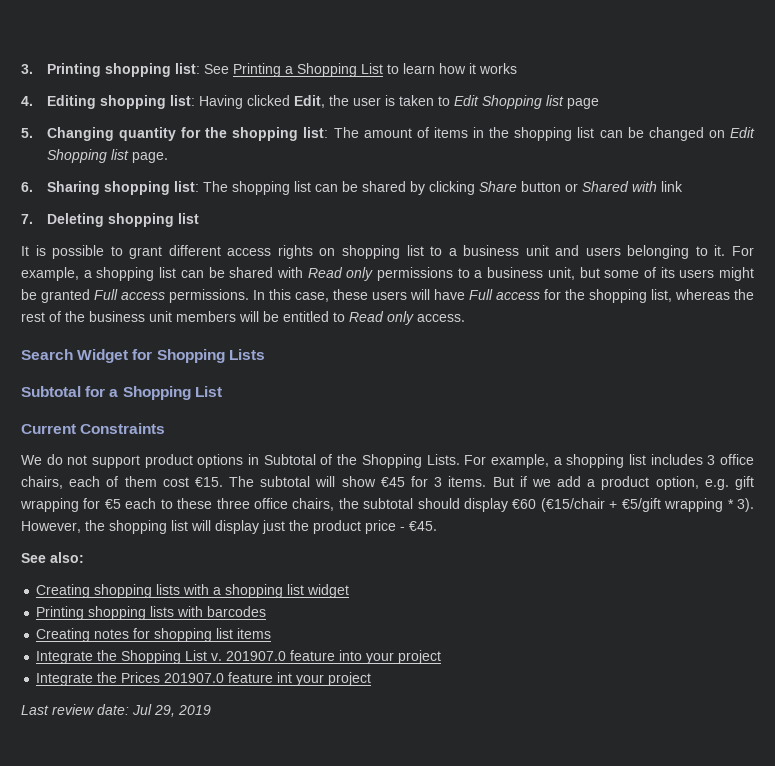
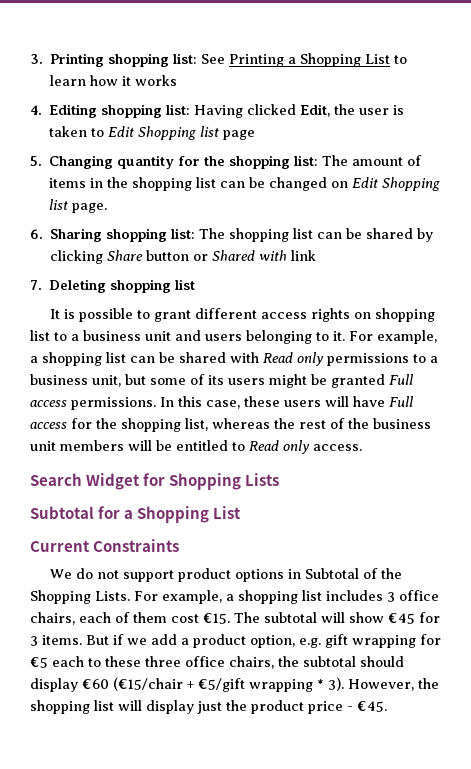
- See also:
- Creating shopping lists with a shopping list widget
- Printing shopping lists with barcodes
- Creating notes for shopping list items
- Integrate the Shopping List v. 201907.0 feature into your project
- Integrate the Prices 201907.0 feature int your project
- Last review date: Jul 29, 2019

